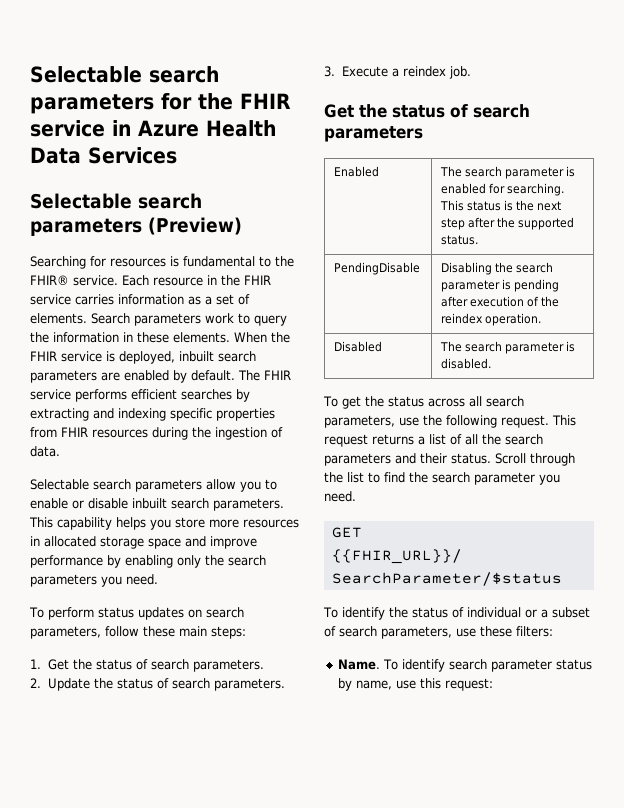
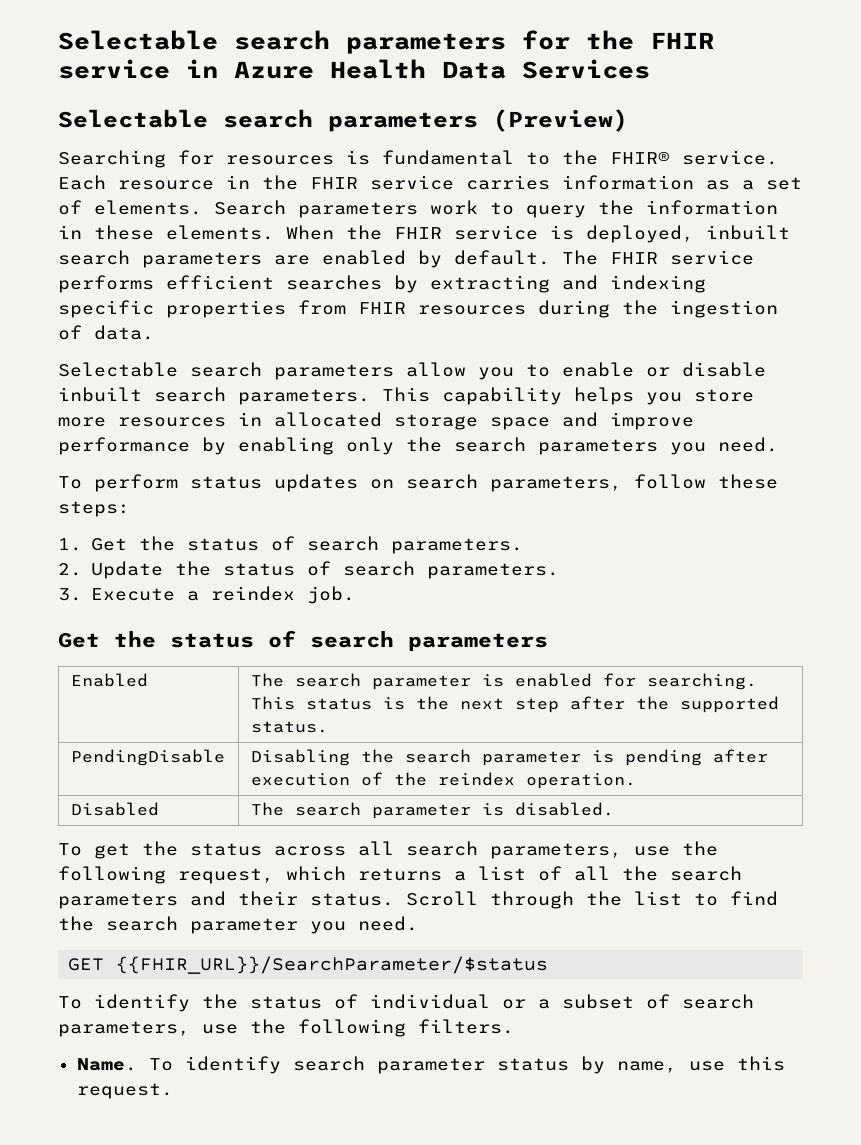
- To perform status updates on search parameters, follow these main steps:
+ To perform status updates on search parameters, follow these steps:
- To get the status across all search parameters, use the following request. This request returns a list of all the search parameters and their status.
+ To get the status across all search parameters, use the following request, which returns a list of all the search parameters and their status.
- To identify the status of individual or a subset of search parameters, use these filters:
+ To identify the status of individual or a subset of search parameters, use the following filters.
- To identify search parameter status by name, use this request:
+ To identify search parameter status by name, use this request.

